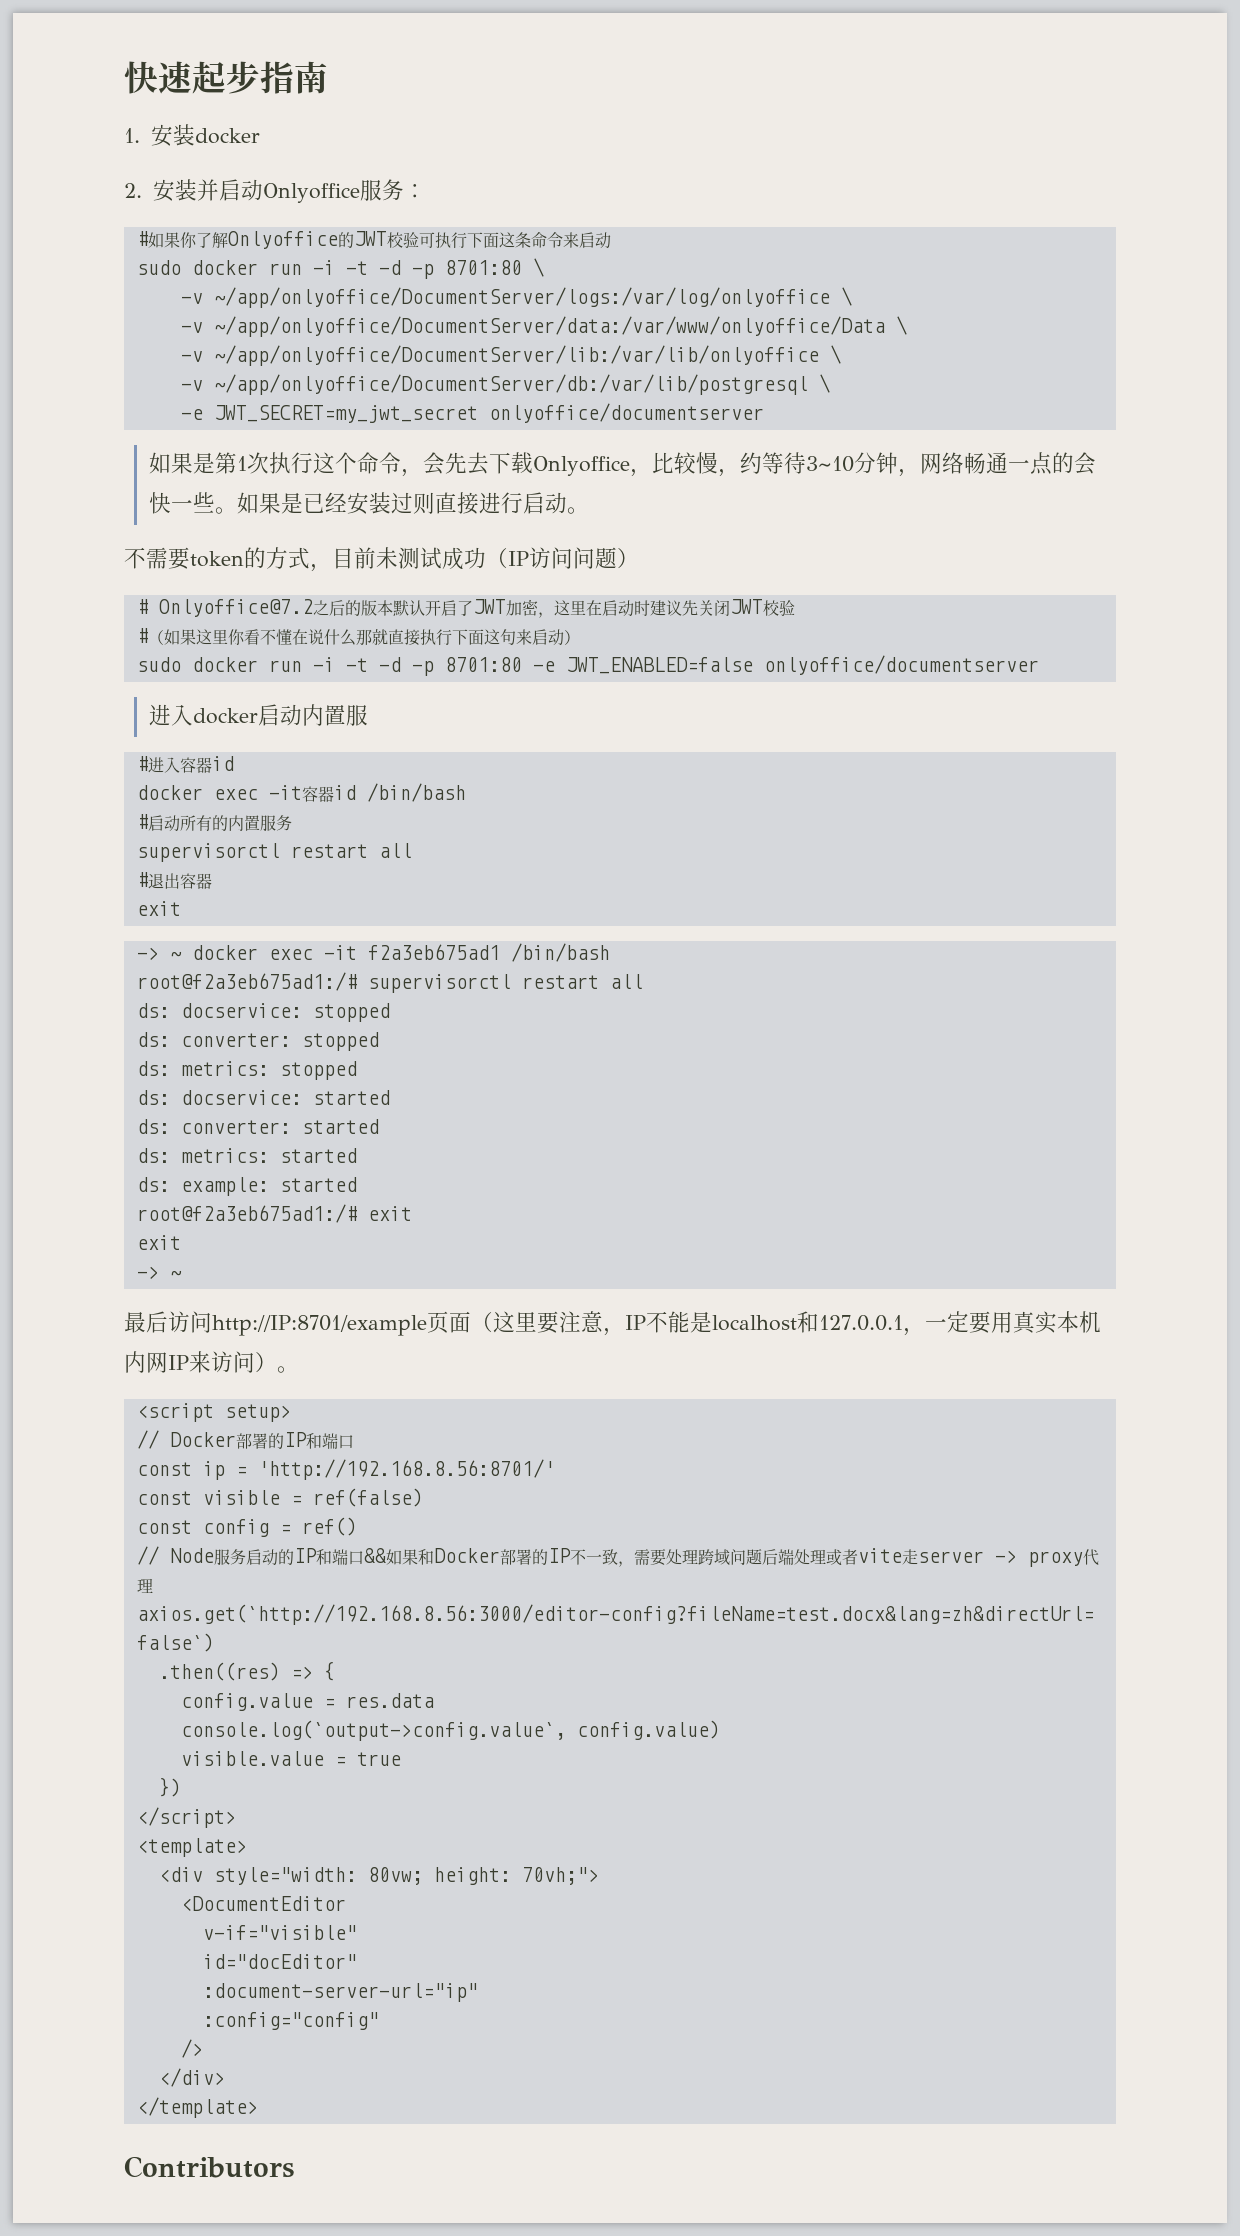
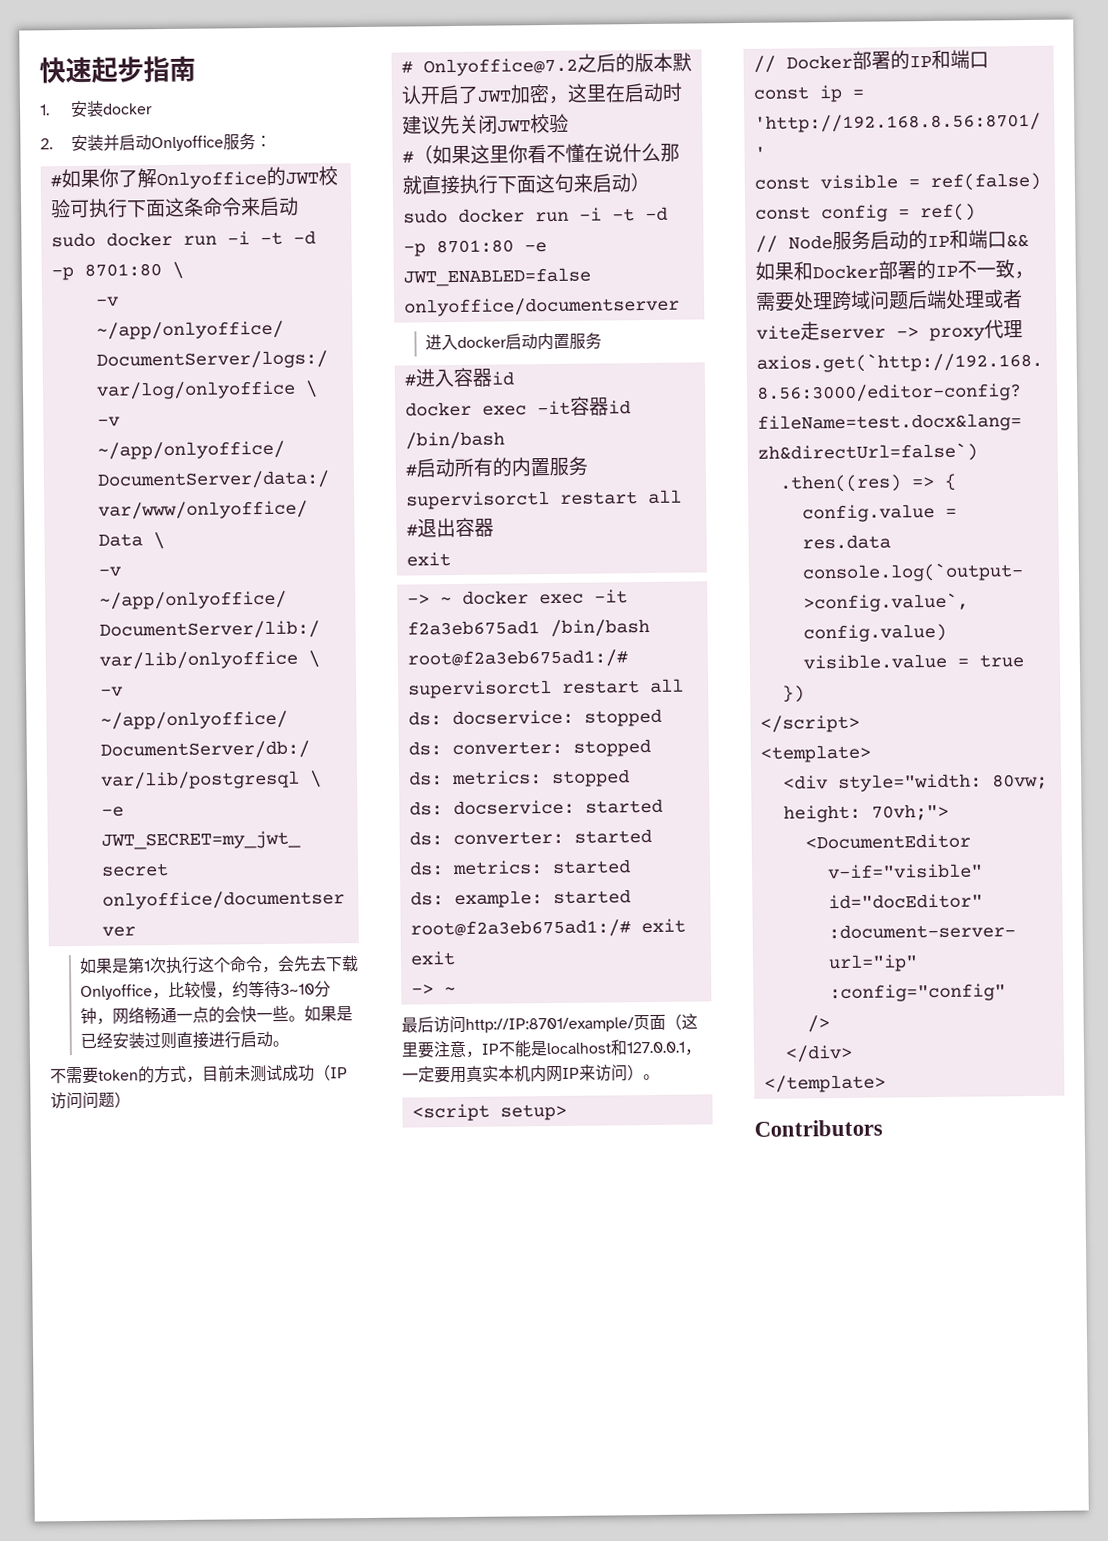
- 进入docker启动内置服
+ 进入docker启动内置服务
- 最后访问http://IP:8701/example页面（这里要注意，IP不能是localhost和127.0.0.1，一定要用真实本机内网IP来访问）。
+ 最后访问http://IP:8701/example/页面（这里要注意，IP不能是localhost和127.0.0.1，一定要用真实本机内网IP来访问）。

